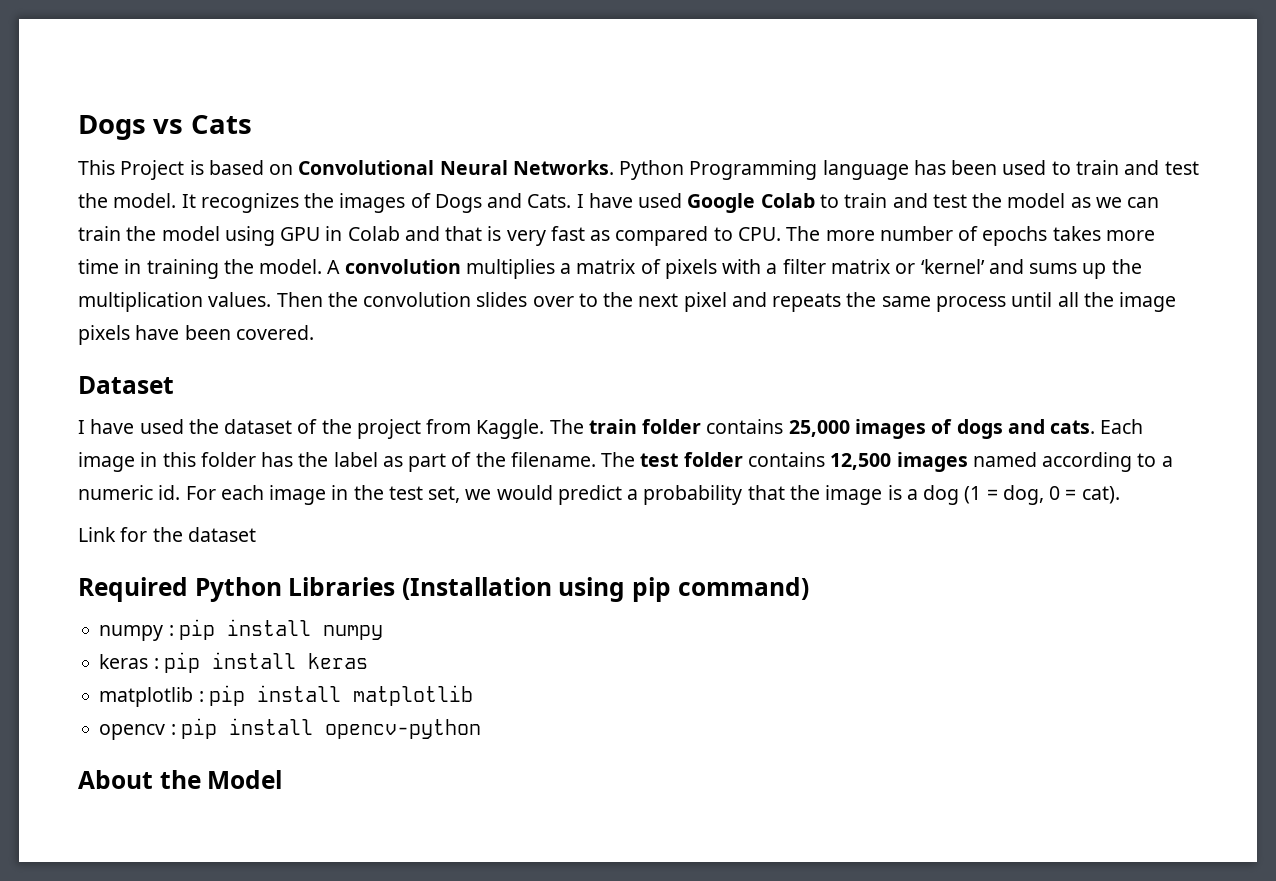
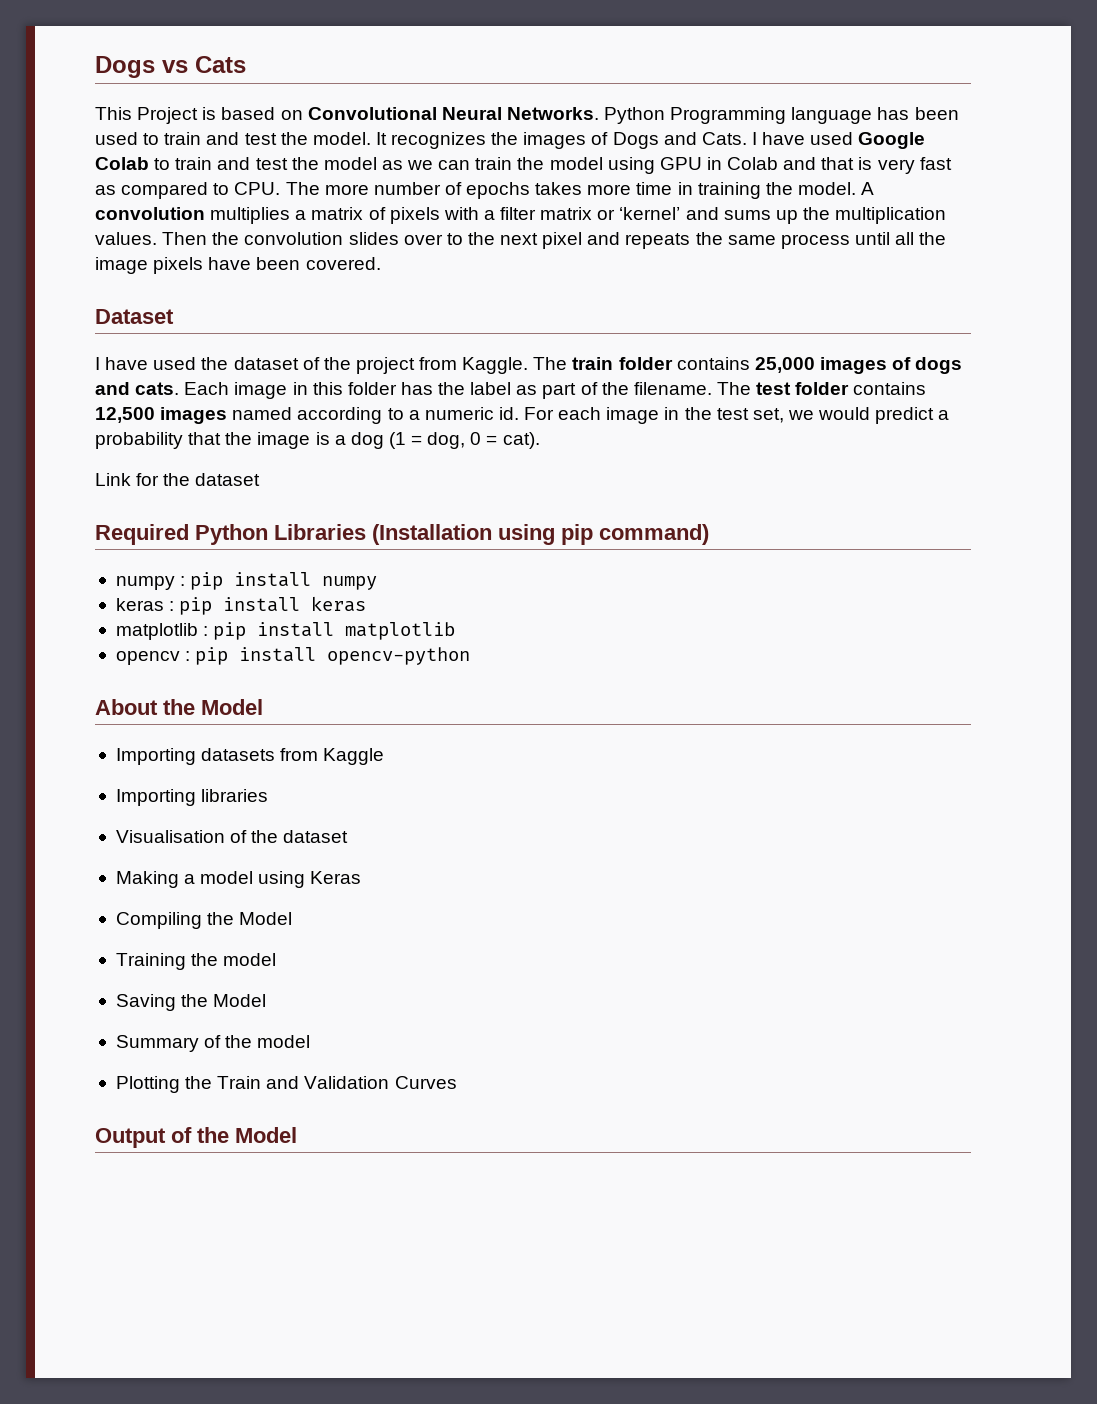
+ Importing datasets from Kaggle
+ Importing libraries
+ Visualisation of the dataset
+ Making a model using Keras
+ Compiling the Model
+ Training the model
+ Saving the Model
+ Summary of the model
+ Plotting the Train and Validation Curves
+ Output of the Model

